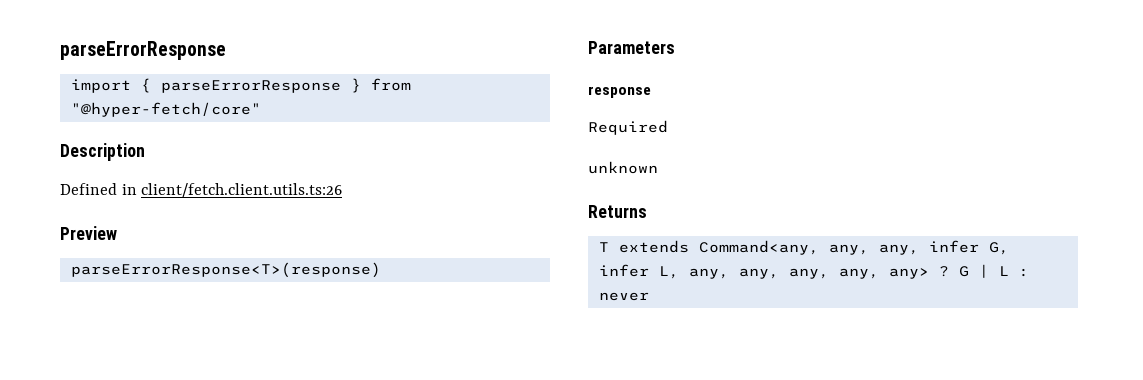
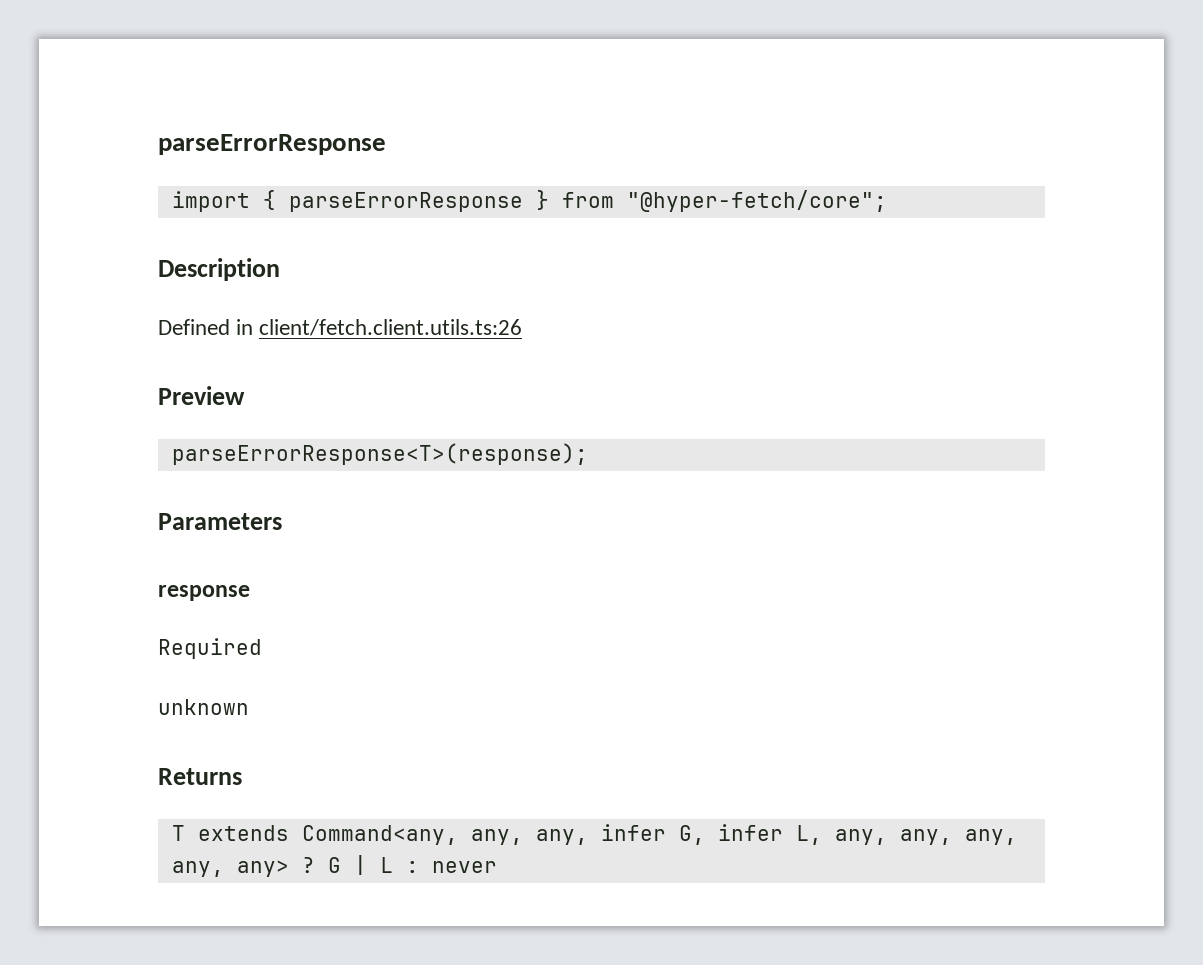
- import { parseErrorResponse } from "@hyper-fetch/core"
+ import { parseErrorResponse } from "@hyper-fetch/core";
- parseErrorResponse<T>(response)
+ parseErrorResponse<T>(response);

